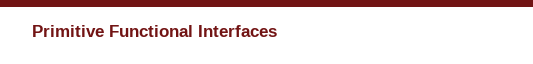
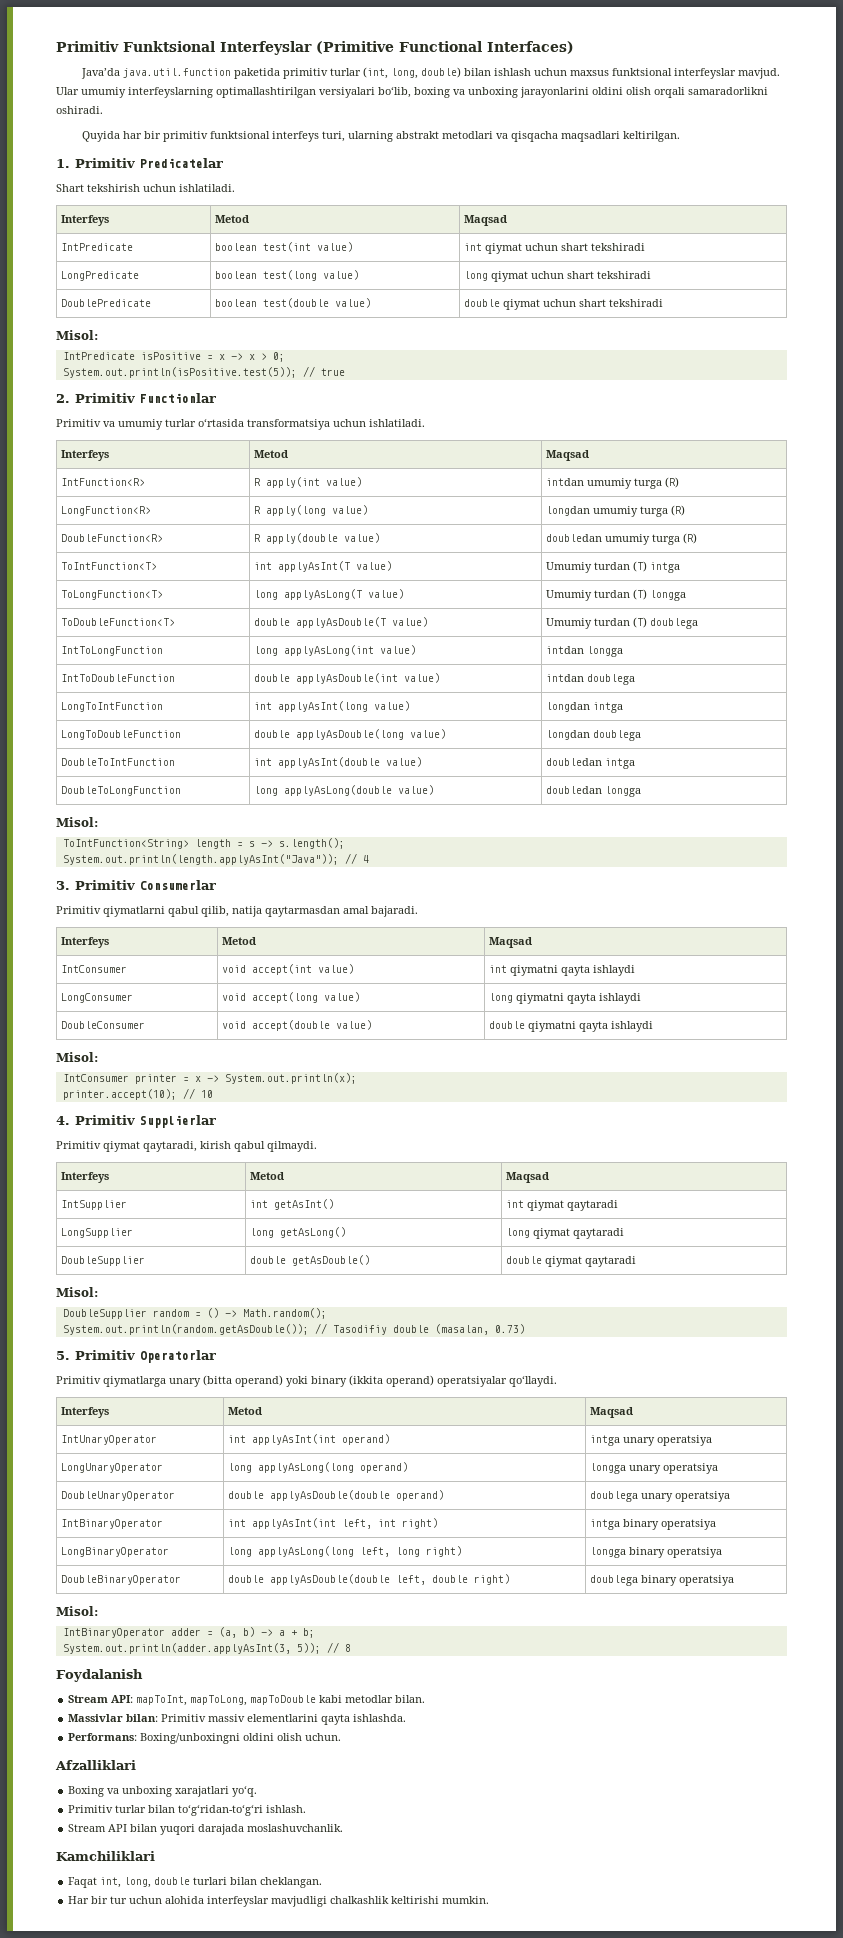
- Primitive Functional Interfaces
+ Primitiv Funktsional Interfeyslar (Primitive Functional Interfaces)
+ Java’da java.util.function paketida primitiv turlar (int, long, double) bilan ishlash uchun maxsus funktsional interfeyslar mavjud. Ular umumiy interfeyslarning optimallashtirilgan versiyalari bo‘lib, boxing va unboxing jarayonlarini oldini olish orqali samaradorlikni oshiradi.
+ Quyida har bir primitiv funktsional interfeys turi, ularning abstrakt metodlari va qisqacha maqsadlari keltirilgan.
+ 1. Primitiv Predicatelar
+ Shart tekshirish uchun ishlatiladi.
+ Interfeys | Metod | Maqsad
+ IntPredicate | boolean test(int value) | int qiymat uchun shart tekshiradi
+ LongPredicate | boolean test(long value) | long qiymat uchun shart tekshiradi
+ DoublePredicate | boolean test(double value) | double qiymat uchun shart tekshiradi
+ Misol:
+ IntPredicate isPositive = x -> x > 0;
+ System.out.println(isPositive.test(5)); // true
+ 2. Primitiv Functionlar
+ Primitiv va umumiy turlar o‘rtasida transformatsiya uchun ishlatiladi.
+ Interfeys | Metod | Maqsad
+ IntFunction<R> | R apply(int value) | intdan umumiy turga (R)
+ LongFunction<R> | R apply(long value) | longdan umumiy turga (R)
+ DoubleFunction<R> | R apply(double value) | doubledan umumiy turga (R)
+ ToIntFunction<T> | int applyAsInt(T value) | Umumiy turdan (T) intga
+ ToLongFunction<T> | long applyAsLong(T value) | Umumiy turdan (T) longga
+ ToDoubleFunction<T> | double applyAsDouble(T value) | Umumiy turdan (T) doublega
+ IntToLongFunction | long applyAsLong(int value) | intdan longga
+ IntToDoubleFunction | double applyAsDouble(int value) | intdan doublega
+ LongToIntFunction | int applyAsInt(long value) | longdan intga
+ LongToDoubleFunction | double applyAsDouble(long value) | longdan doublega
+ DoubleToIntFunction | int applyAsInt(double value) | doubledan intga
+ DoubleToLongFunction | long applyAsLong(double value) | doubledan longga
+ Misol:
+ ToIntFunction<String> length = s -> s.length();
+ System.out.println(length.applyAsInt("Java")); // 4
+ 3. Primitiv Consumerlar
+ Primitiv qiymatlarni qabul qilib, natija qaytarmasdan amal bajaradi.
+ Interfeys | Metod | Maqsad
+ IntConsumer | void accept(int value) | int qiymatni qayta ishlaydi
+ LongConsumer | void accept(long value) | long qiymatni qayta ishlaydi
+ DoubleConsumer | void accept(double value) | double qiymatni qayta ishlaydi
+ Misol:
+ IntConsumer printer = x -> System.out.println(x);
+ printer.accept(10); // 10
+ 4. Primitiv Supplierlar
+ Primitiv qiymat qaytaradi, kirish qabul qilmaydi.
+ Interfeys | Metod | Maqsad
+ IntSupplier | int getAsInt() | int qiymat qaytaradi
+ LongSupplier | long getAsLong() | long qiymat qaytaradi
+ DoubleSupplier | double getAsDouble() | double qiymat qaytaradi
+ Misol:
+ DoubleSupplier random = () -> Math.random();
+ System.out.println(random.getAsDouble()); // Tasodifiy double (masalan, 0.73)
+ 5. Primitiv Operatorlar
+ Primitiv qiymatlarga unary (bitta operand) yoki binary (ikkita operand) operatsiyalar qo‘llaydi.
+ Interfeys | Metod | Maqsad
+ IntUnaryOperator | int applyAsInt(int operand) | intga unary operatsiya
+ LongUnaryOperator | long applyAsLong(long operand) | longga unary operatsiya
+ DoubleUnaryOperator | double applyAsDouble(double operand) | doublega unary operatsiya
+ IntBinaryOperator | int applyAsInt(int left, int right) | intga binary operatsiya
+ LongBinaryOperator | long applyAsLong(long left, long right) | longga binary operatsiya
+ DoubleBinaryOperator | double applyAsDouble(double left, double right) | doublega binary operatsiya
+ Misol:
+ IntBinaryOperator adder = (a, b) -> a + b;
+ System.out.println(adder.applyAsInt(3, 5)); // 8
+ Foydalanish
+ Stream API: mapToInt, mapToLong, mapToDouble kabi metodlar bilan.
+ Massivlar bilan: Primitiv massiv elementlarini qayta ishlashda.
+ Performans: Boxing/unboxingni oldini olish uchun.
+ Afzalliklari
+ Boxing va unboxing xarajatlari yo‘q.
+ Primitiv turlar bilan to‘g‘ridan-to‘g‘ri ishlash.
+ Stream API bilan yuqori darajada moslashuvchanlik.
+ Kamchiliklari
+ Faqat int, long, double turlari bilan cheklangan.
+ Har bir tur uchun alohida interfeyslar mavjudligi chalkashlik keltirishi mumkin.

